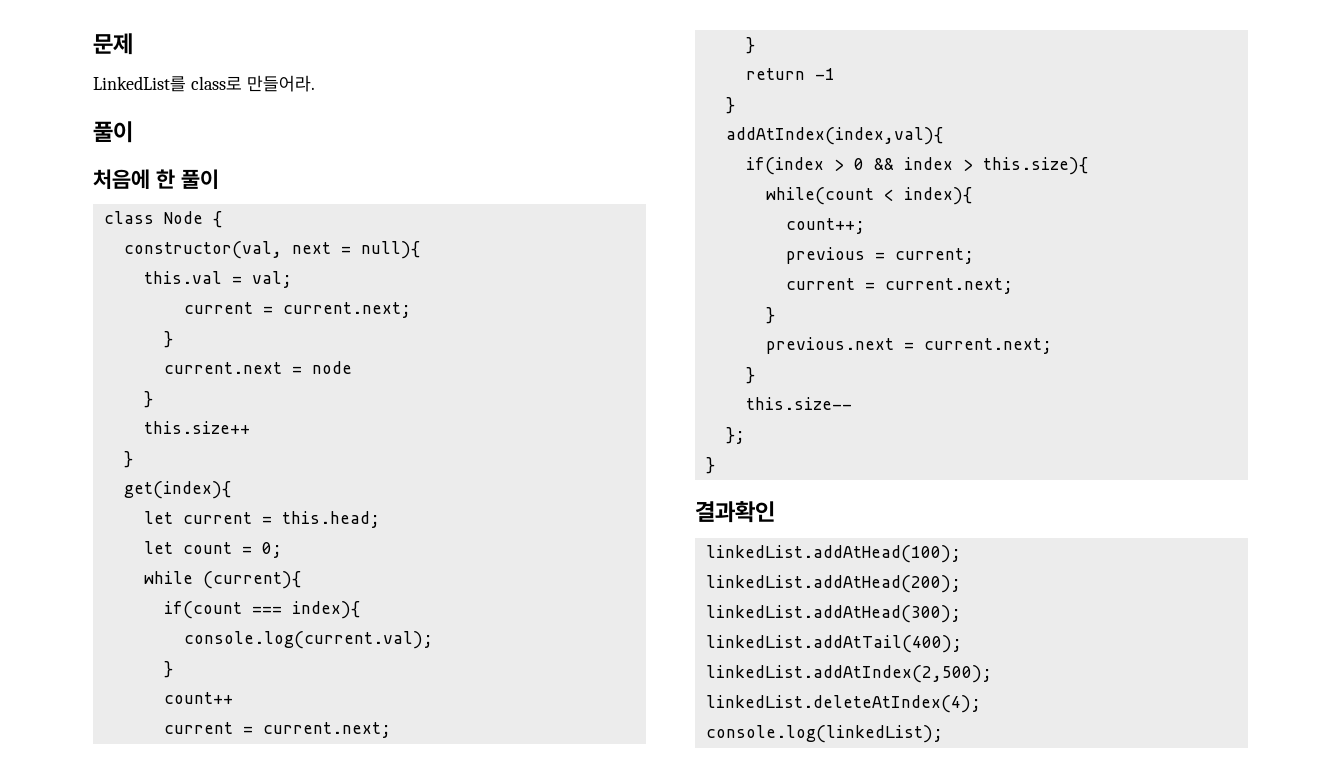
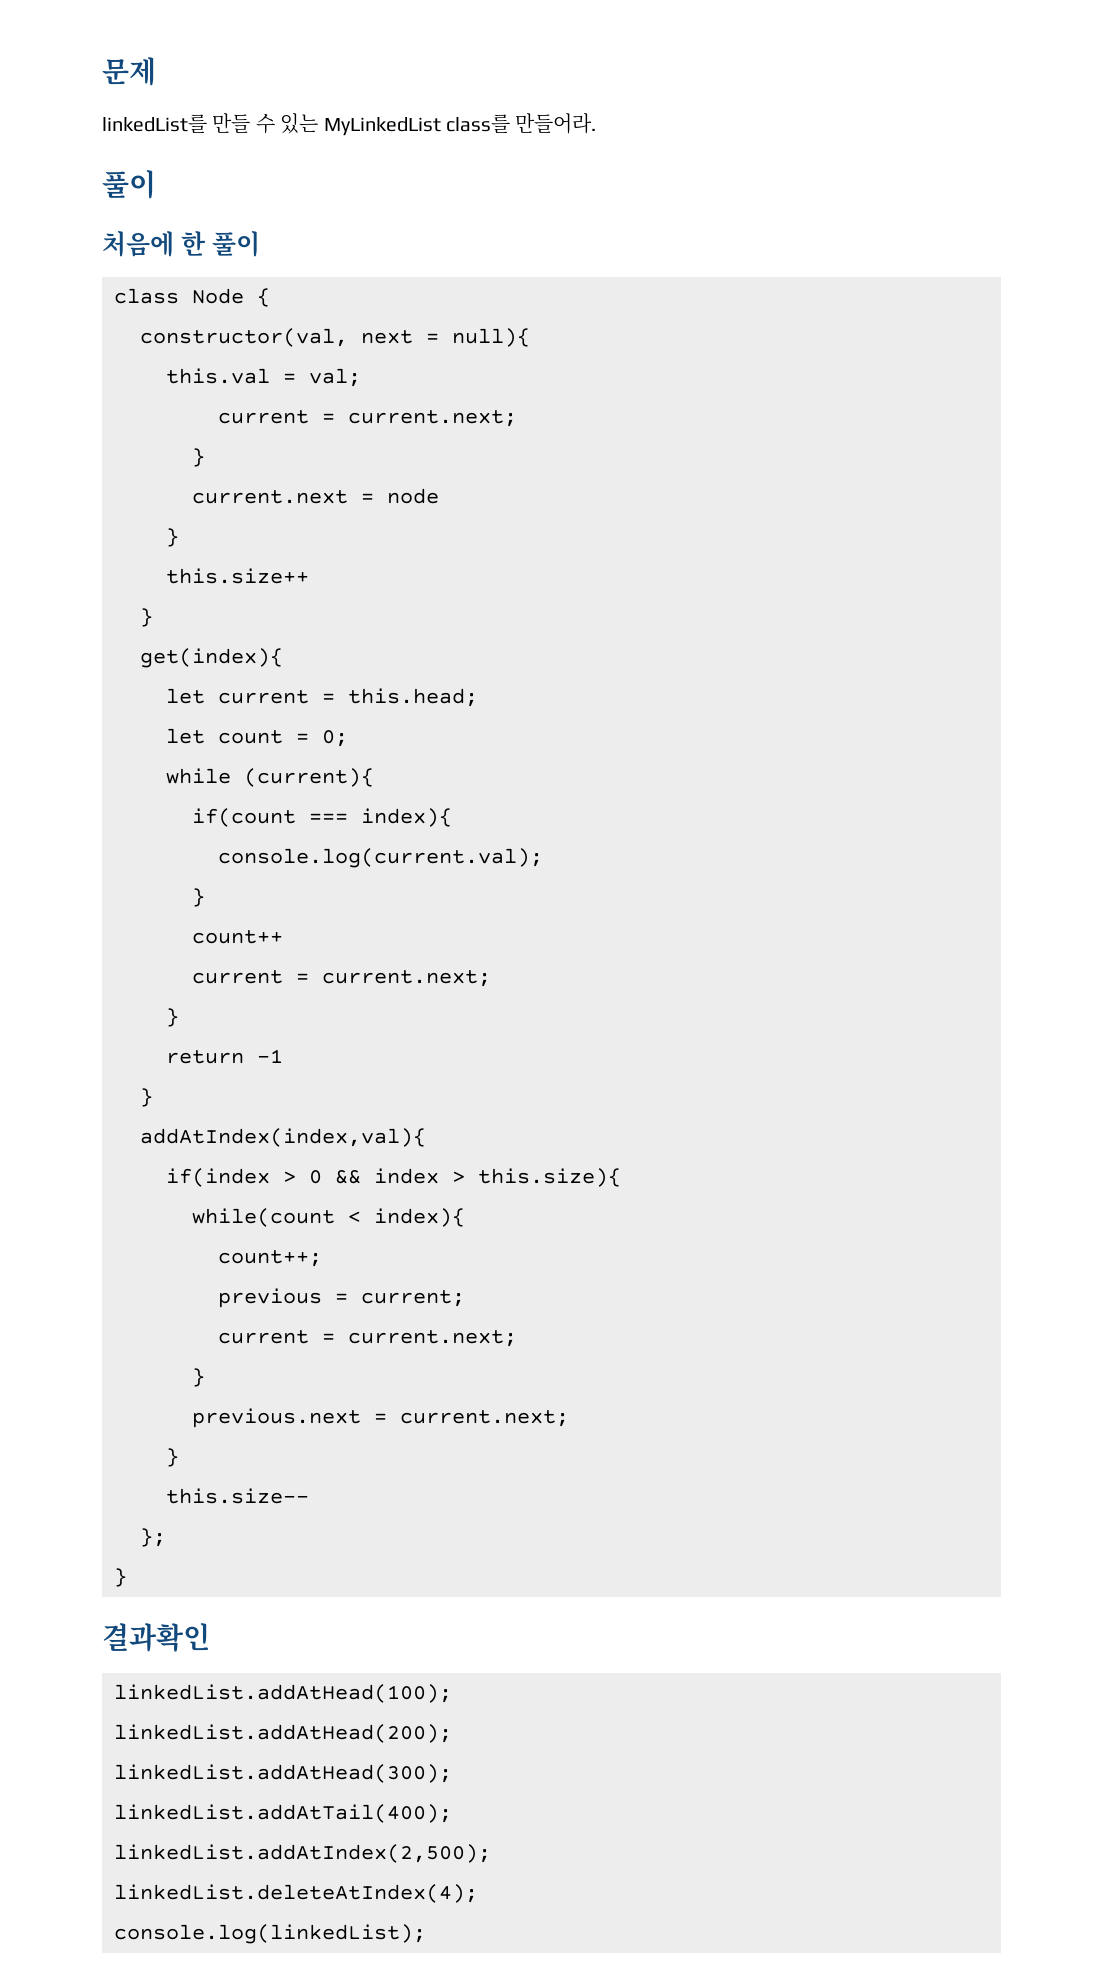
- LinkedList를 class로 만들어라.
+ linkedList를 만들 수 있는 MyLinkedList class를 만들어라.

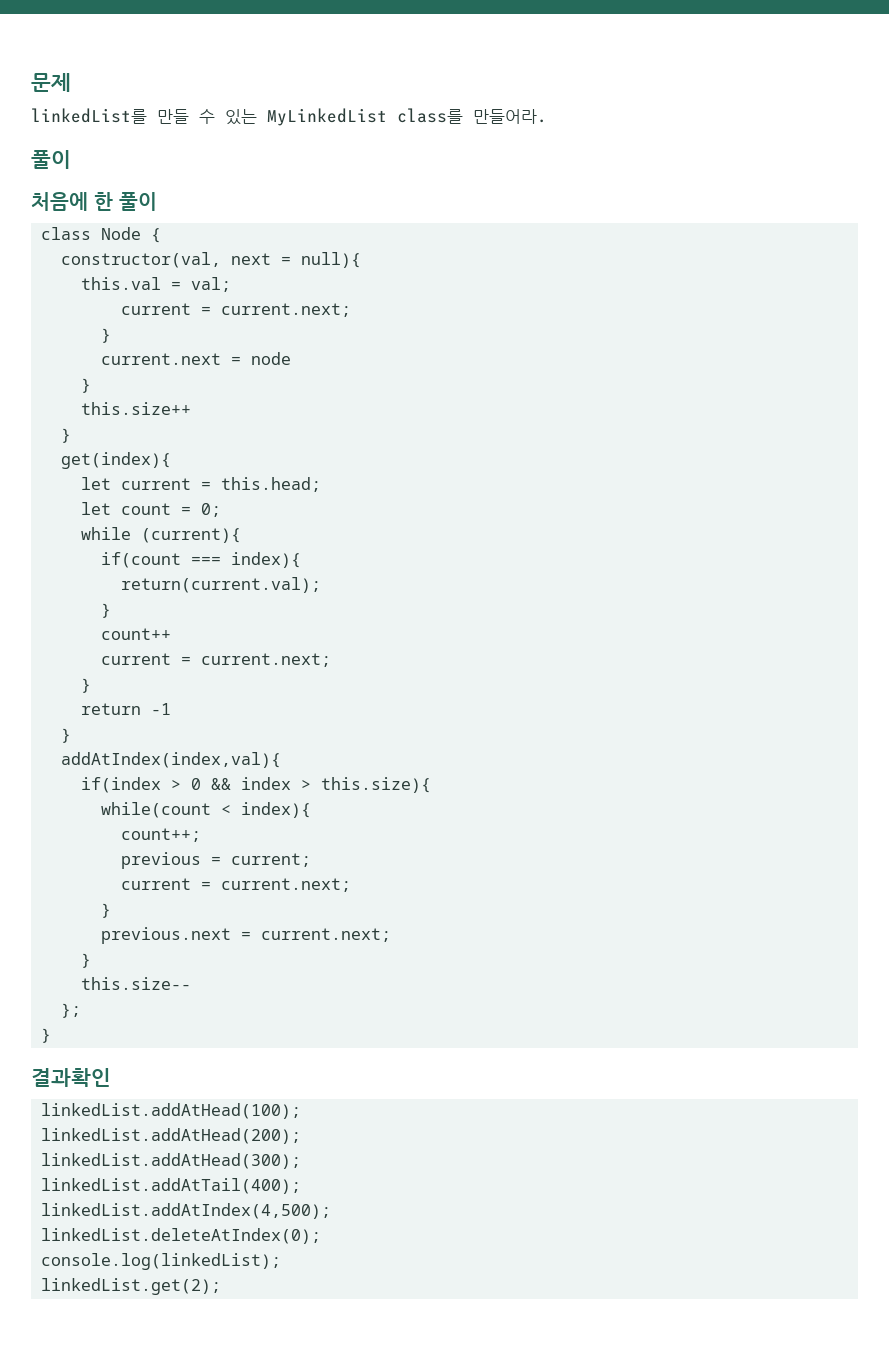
- console.log(current.val);
+ return(current.val);
- linkedList.addAtIndex(2,500);
- linkedList.deleteAtIndex(4);
+ linkedList.addAtIndex(4,500);
+ linkedList.deleteAtIndex(0);
+ linkedList.get(2);

